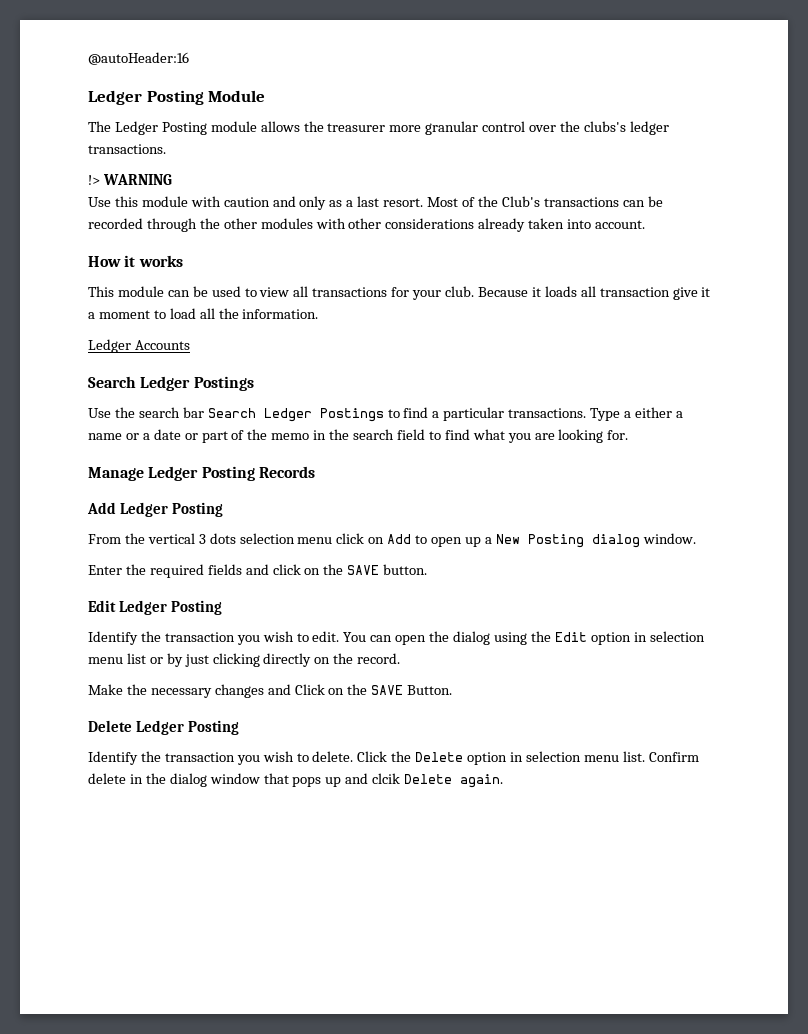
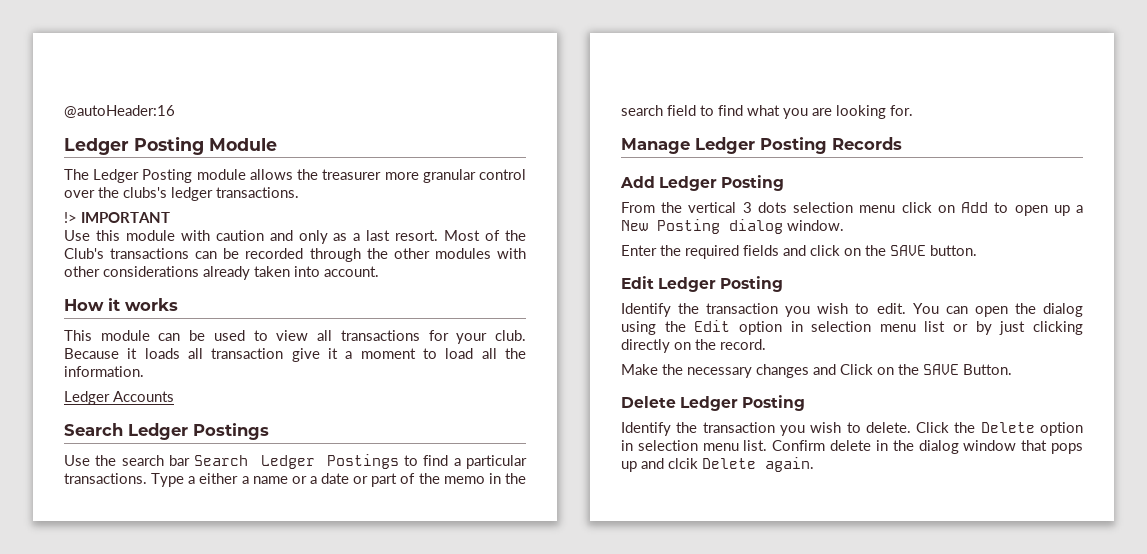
- !> WARNING
+ !> IMPORTANT

